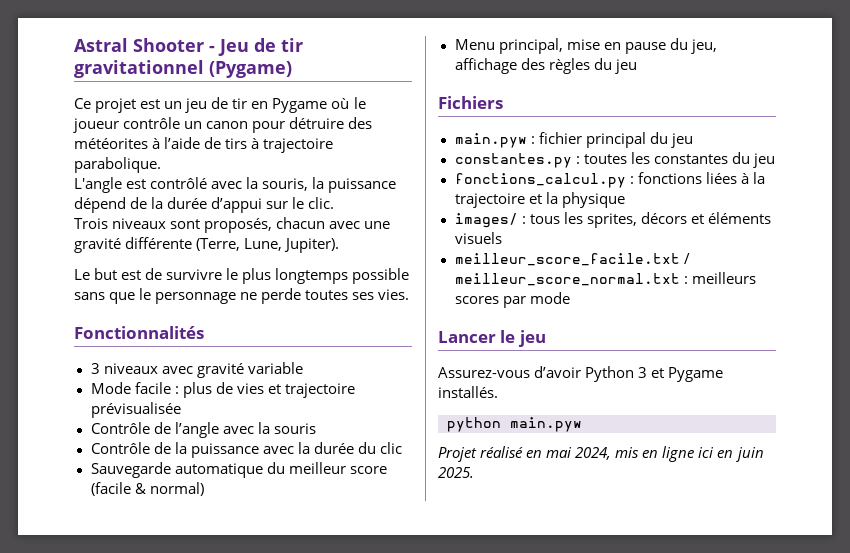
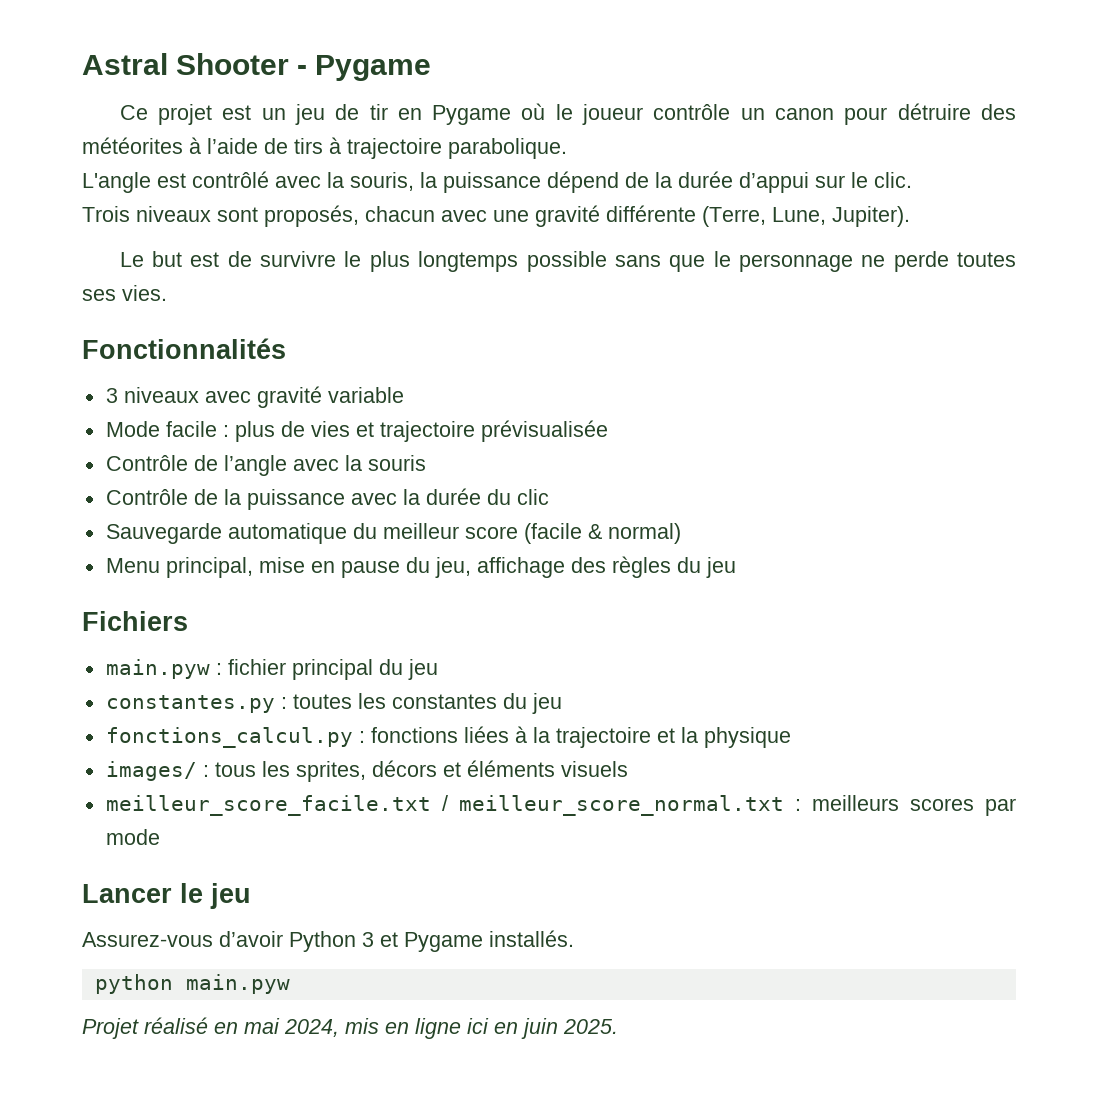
- Astral Shooter - Jeu de tir gravitationnel (Pygame)
+ Astral Shooter - Pygame

